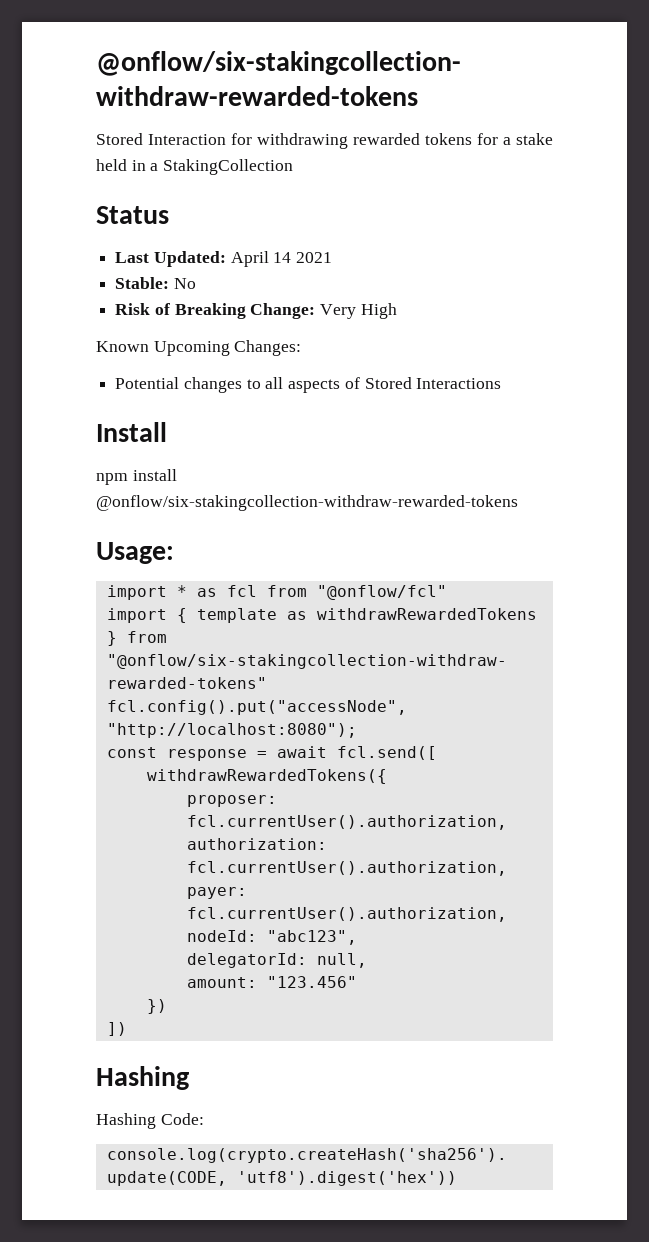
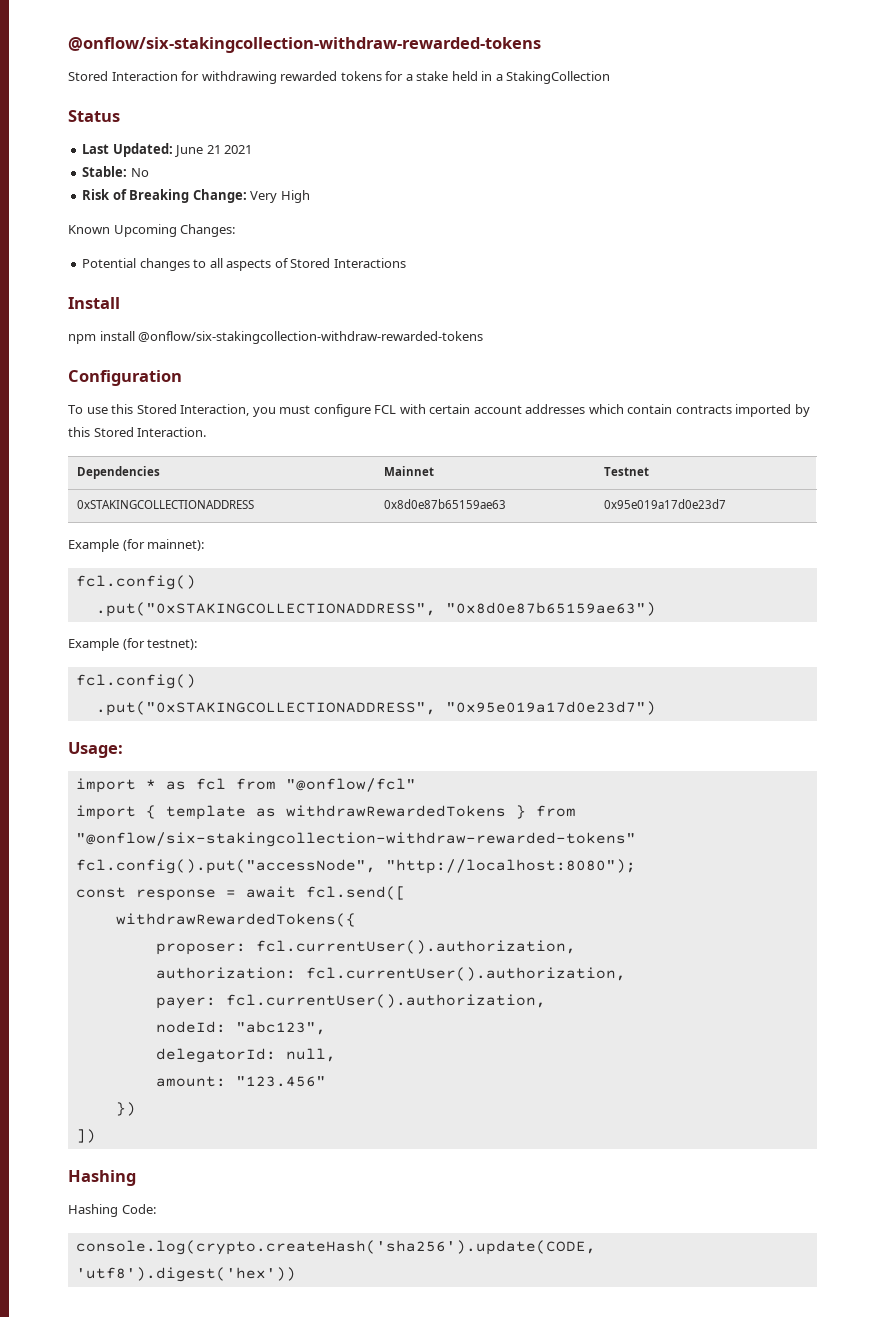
- Last Updated: April 14 2021
+ Last Updated: June 21 2021
+ Configuration
+ To use this Stored Interaction, you must configure FCL with certain account addresses which contain contracts imported by this Stored Interaction.
+ Dependencies | Mainnet | Testnet
+ 0xSTAKINGCOLLECTIONADDRESS | 0x8d0e87b65159ae63 | 0x95e019a17d0e23d7
+ Example (for mainnet):
+ fcl.config()
+ .put("0xSTAKINGCOLLECTIONADDRESS", "0x8d0e87b65159ae63")
+ Example (for testnet):
+ fcl.config()
+ .put("0xSTAKINGCOLLECTIONADDRESS", "0x95e019a17d0e23d7")

